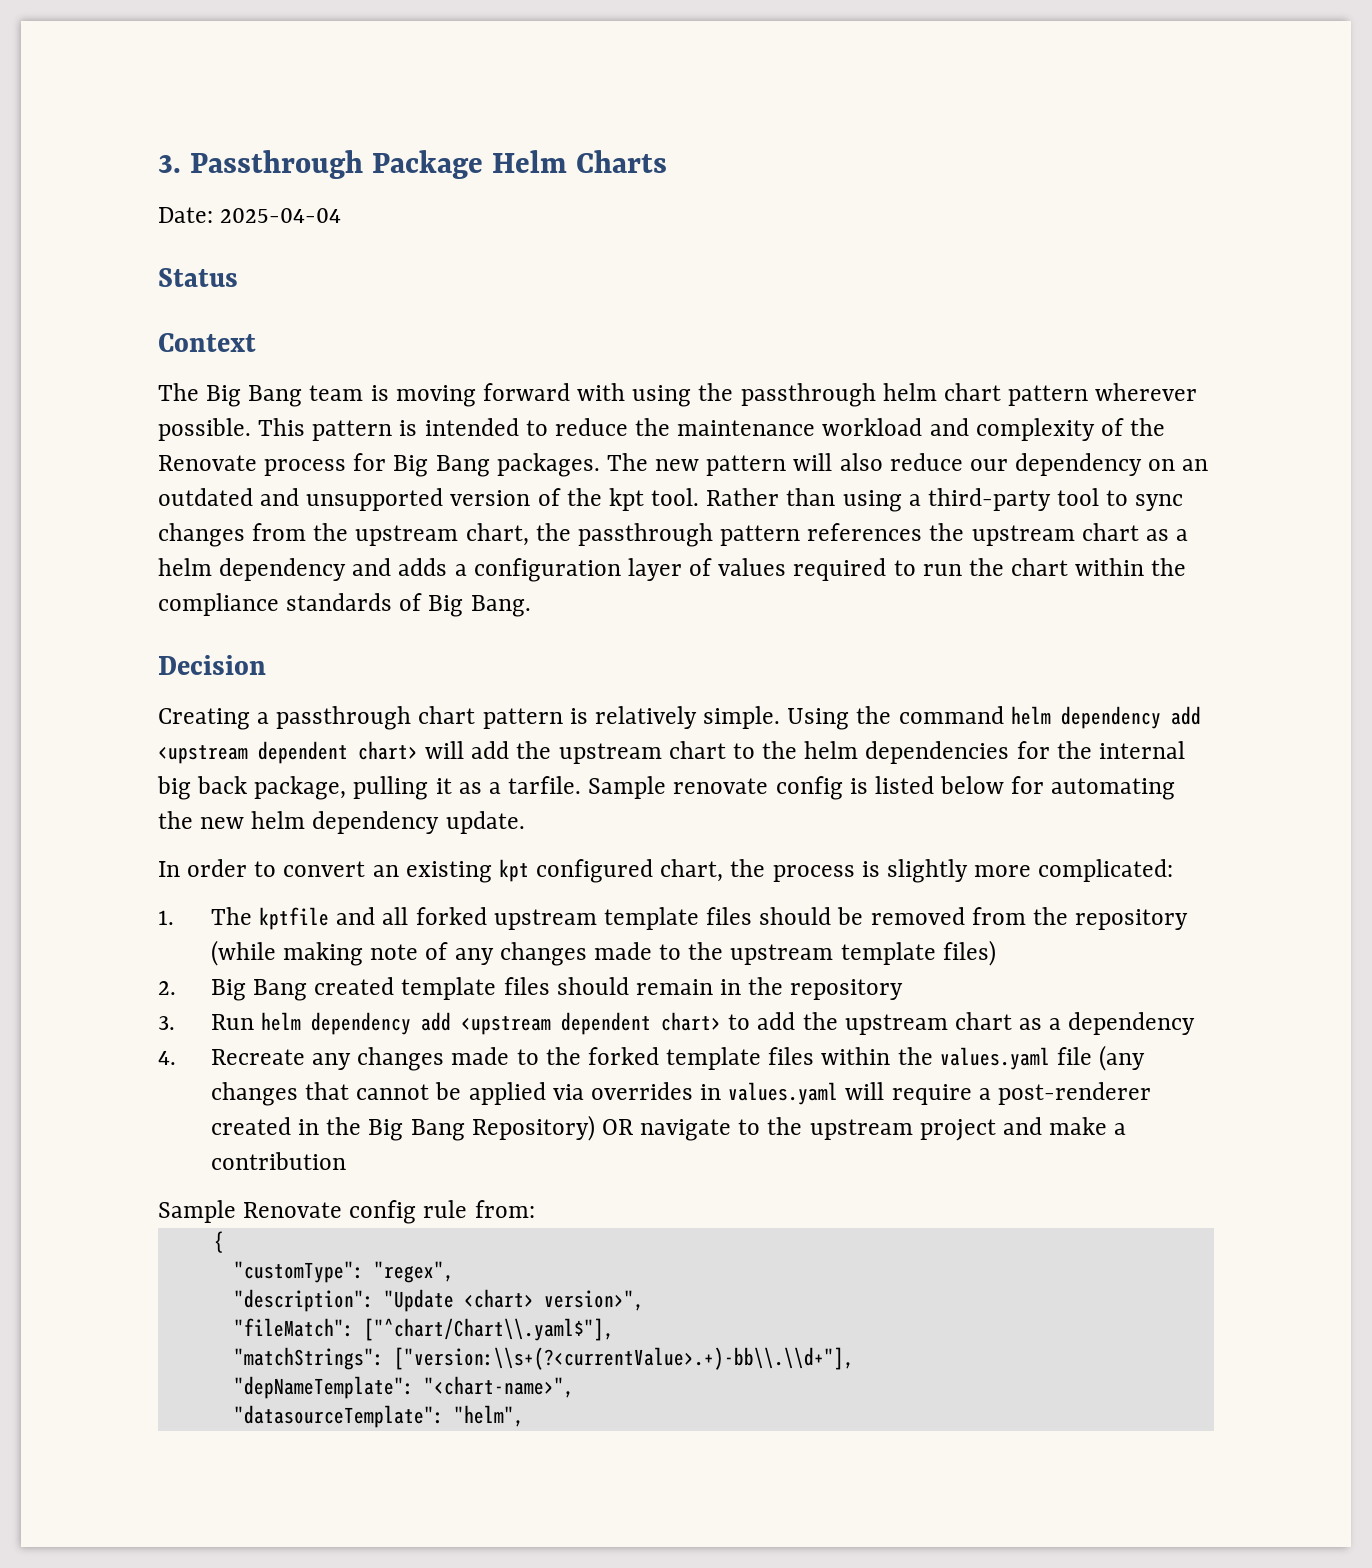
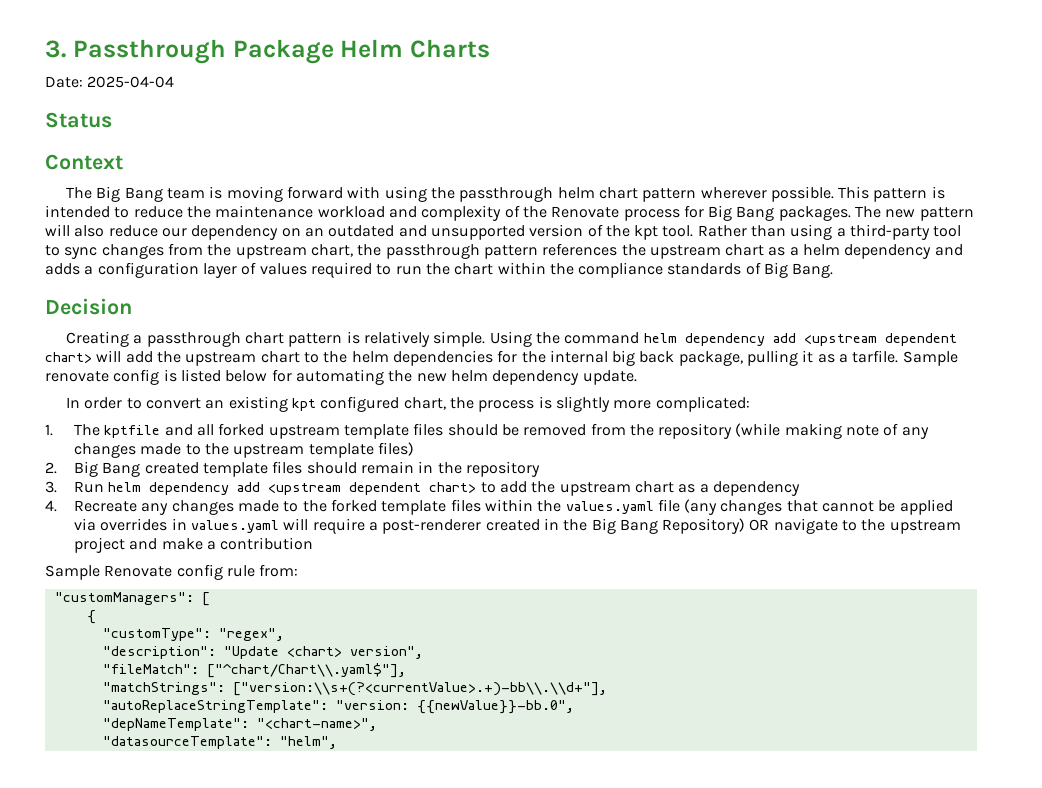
+ "customManagers": [
- "description": "Update <chart> version>",
+ "description": "Update <chart> version",
+ "autoReplaceStringTemplate": "version: {{newValue}}-bb.0",

